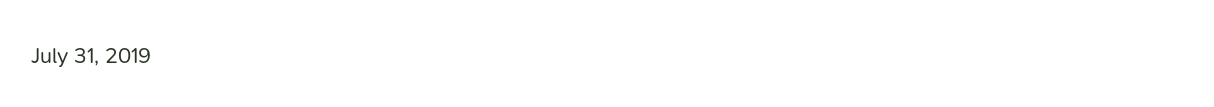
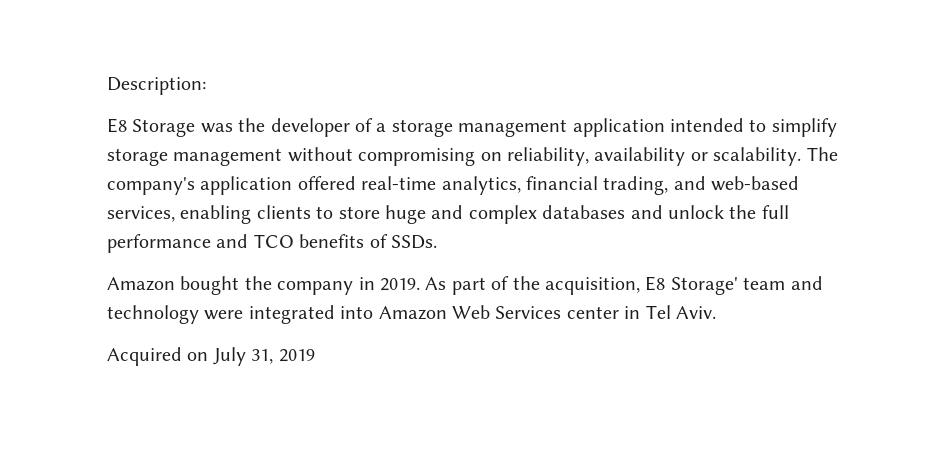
- July 31, 2019
+ Description:
+ E8 Storage was the developer of a storage management application intended to simplify storage management without compromising on reliability, availability or scalability. The company's application offered real-time analytics, financial trading, and web-based services, enabling clients to store huge and complex databases and unlock the full performance and TCO benefits of SSDs.
+ Amazon bought the company in 2019. As part of the acquisition, E8 Storage' team and technology were integrated into Amazon Web Services center in Tel Aviv.
+ Acquired on July 31, 2019

